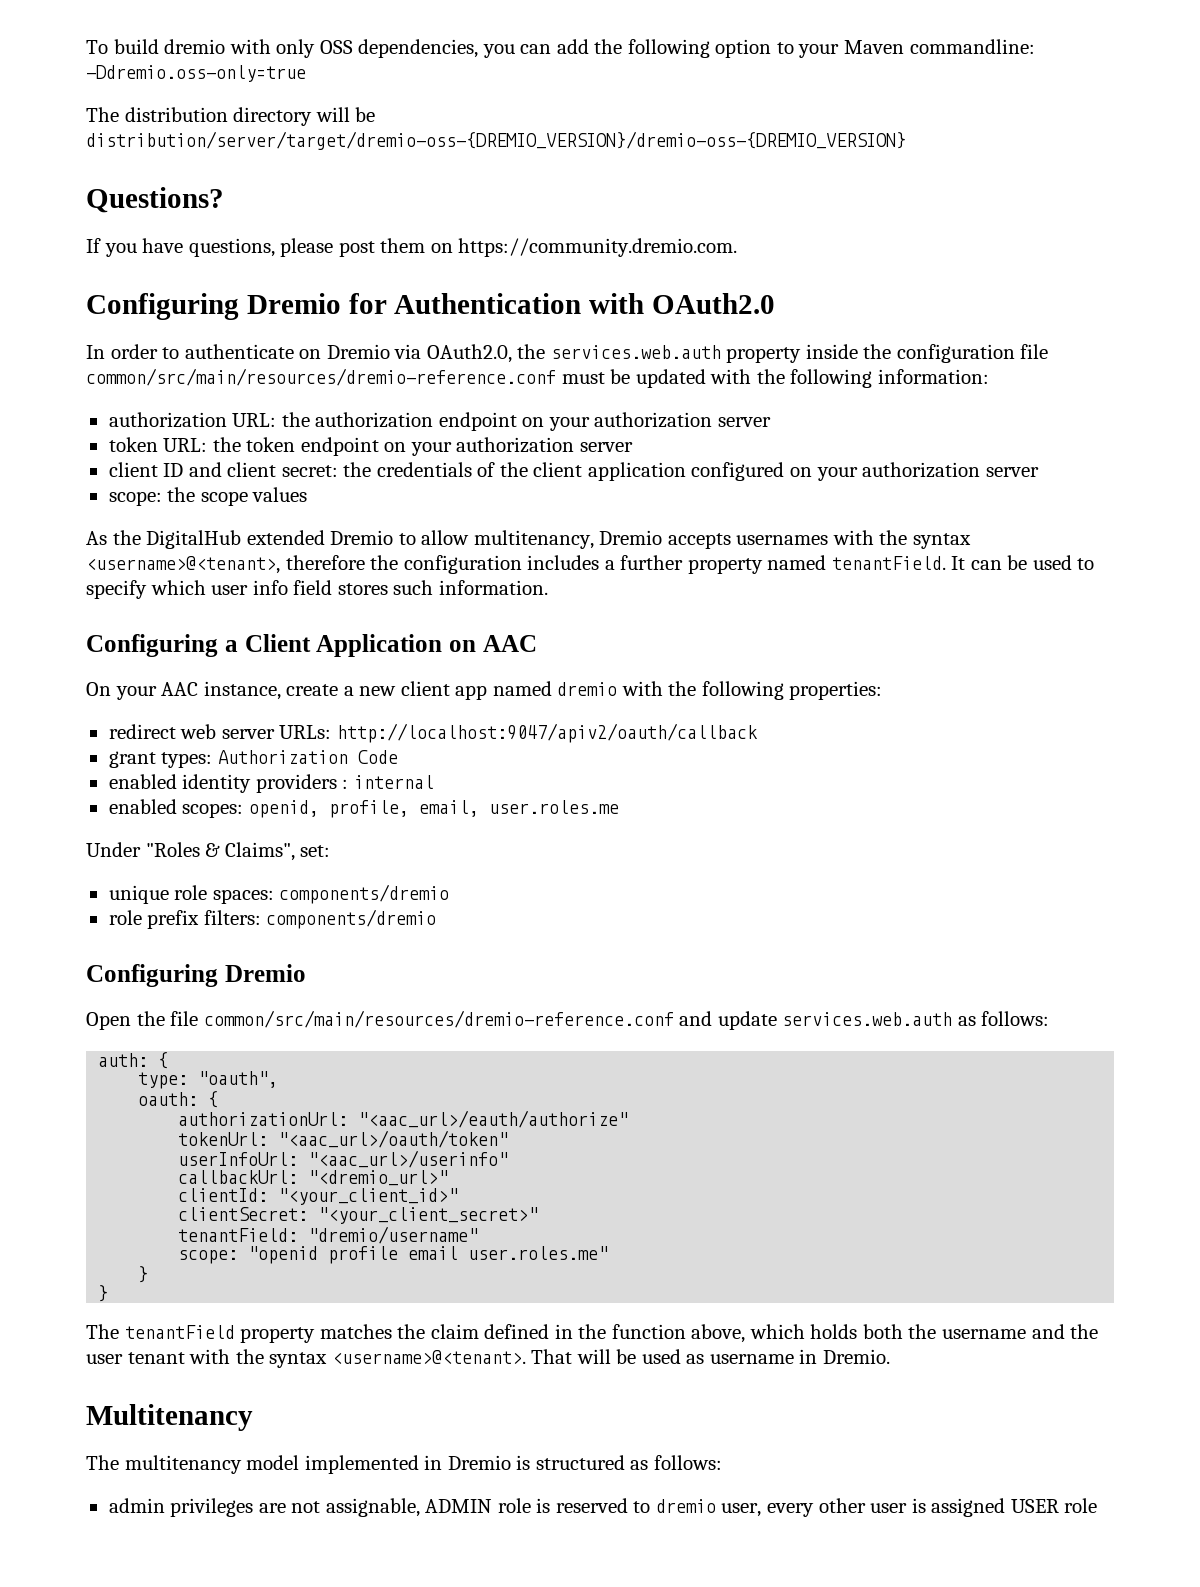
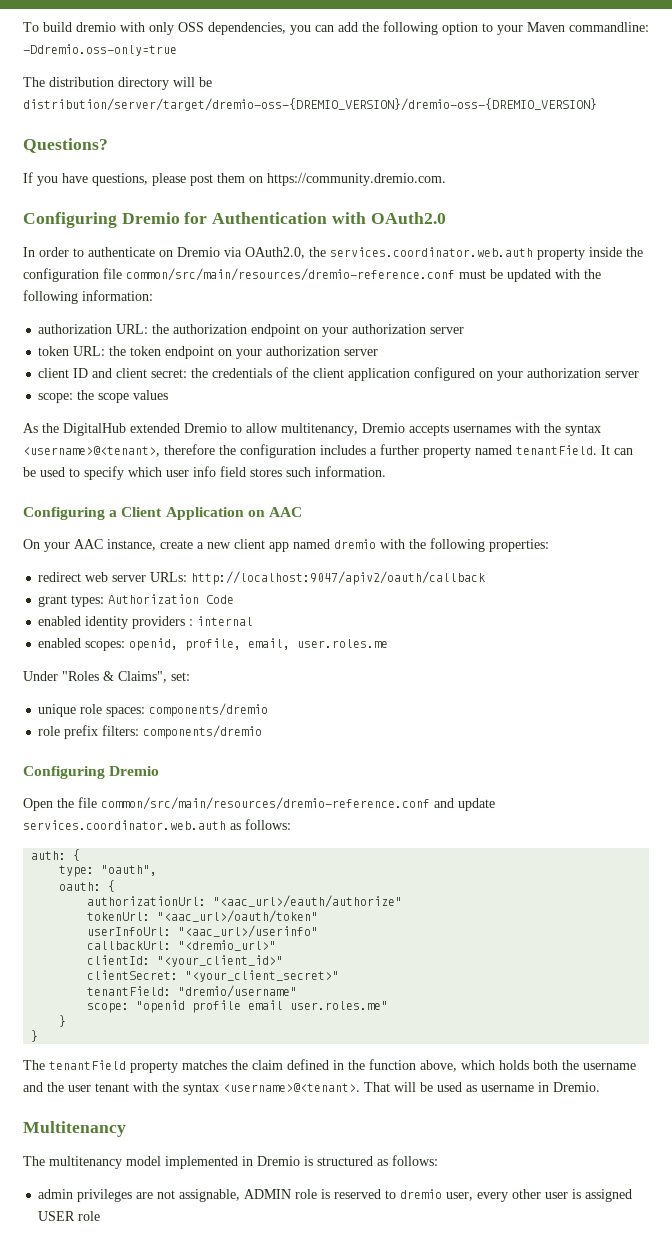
- In order to authenticate on Dremio via OAuth2.0, the services.web.auth property inside the configuration file common/src/main/resources/dremio-reference.conf must be updated with the following information:
+ In order to authenticate on Dremio via OAuth2.0, the services.coordinator.web.auth property inside the configuration file common/src/main/resources/dremio-reference.conf must be updated with the following information:
- Open the file common/src/main/resources/dremio-reference.conf and update services.web.auth as follows:
+ Open the file common/src/main/resources/dremio-reference.conf and update services.coordinator.web.auth as follows:

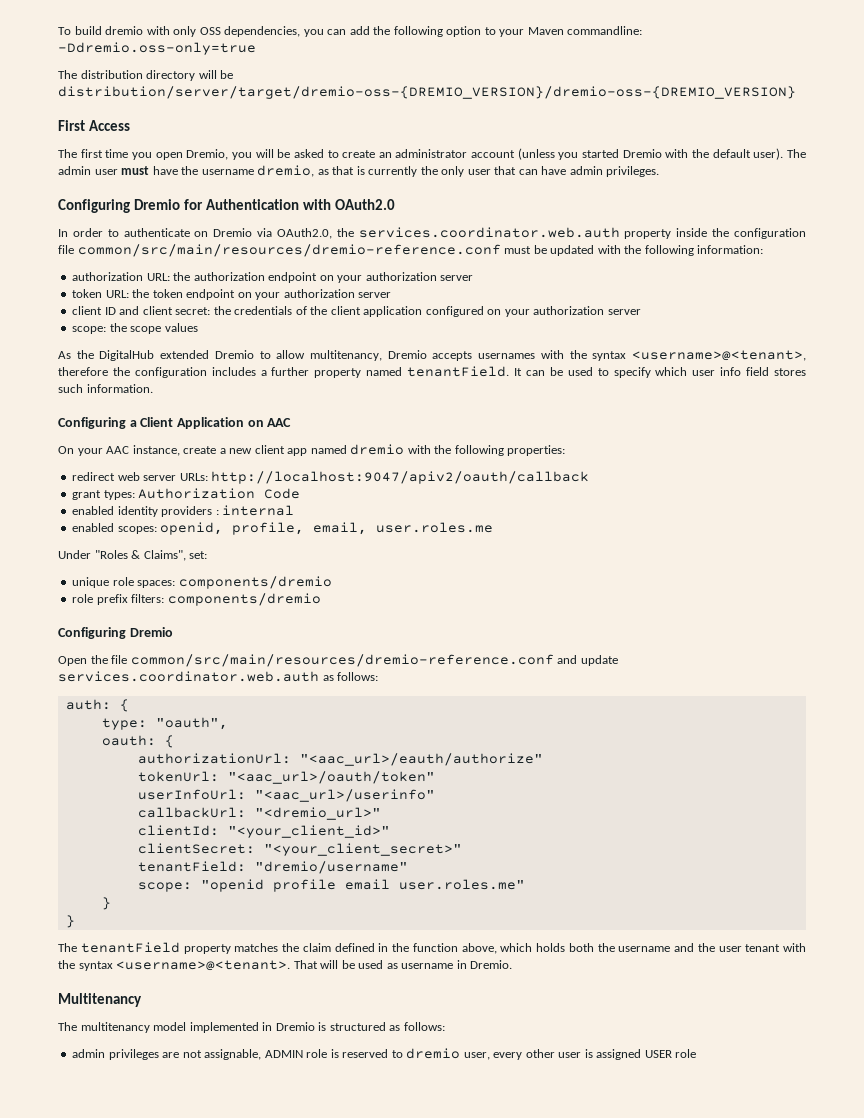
- Questions?
- If you have questions, please post them on https://community.dremio.com.
+ First Access
+ The first time you open Dremio, you will be asked to create an administrator account (unless you started Dremio with the default user). The admin user must have the username dremio, as that is currently the only user that can have admin privileges.

